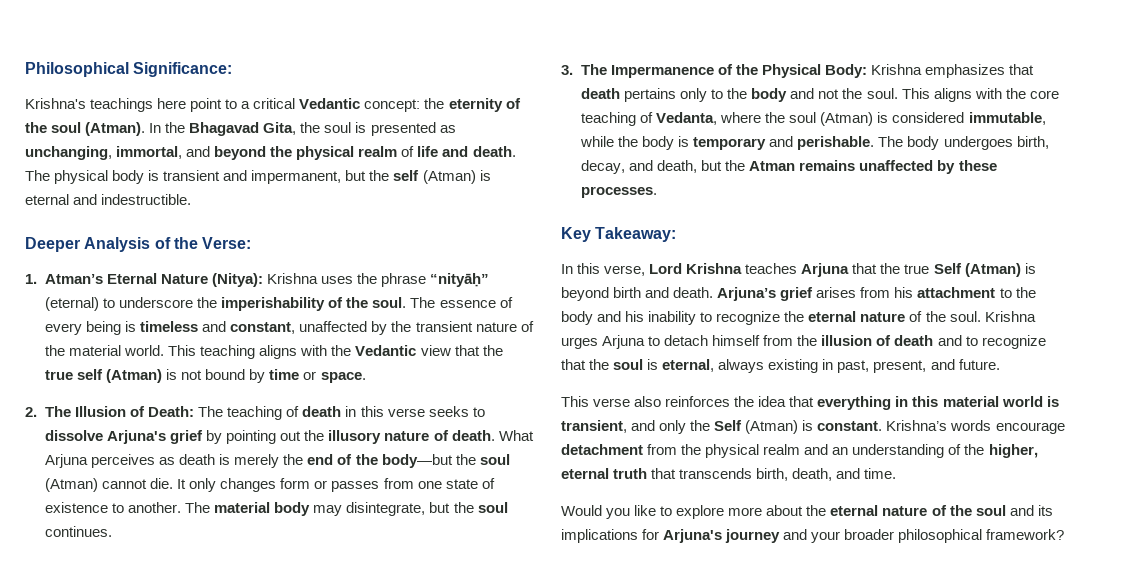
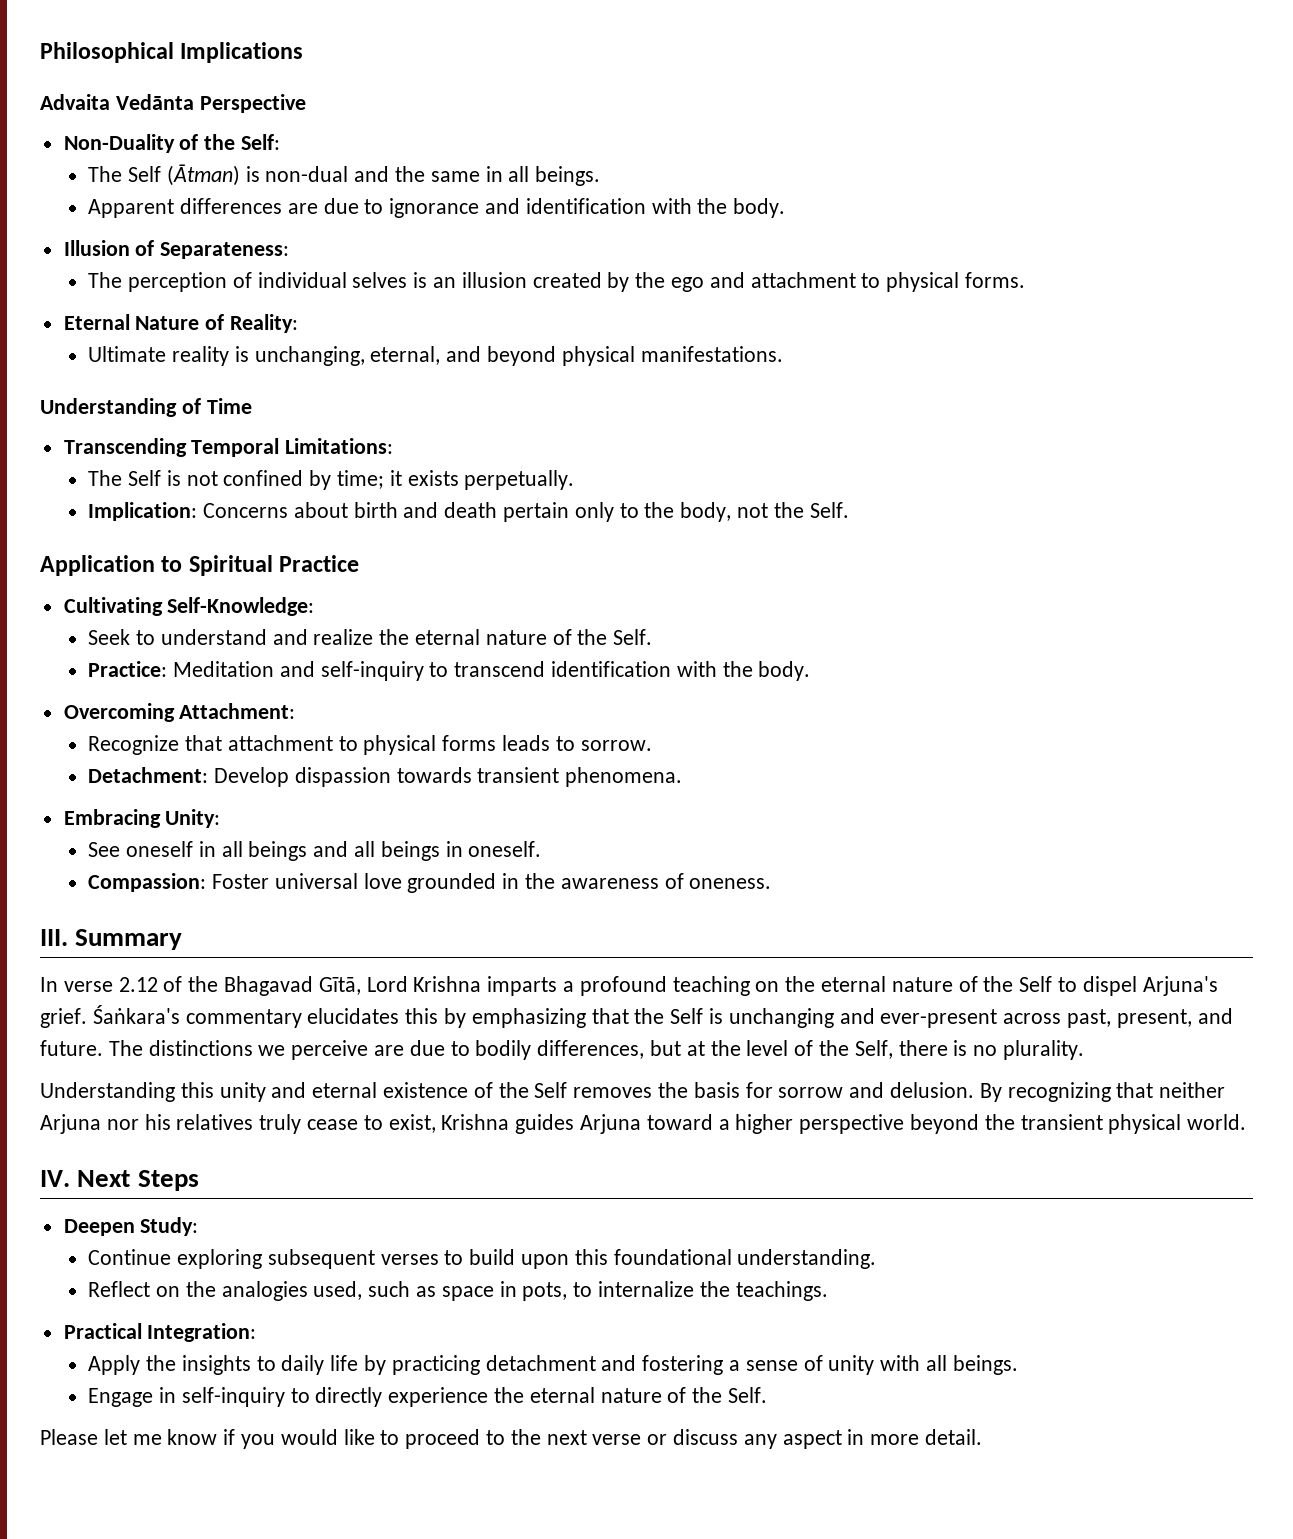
- Philosophical Significance:
- Krishna's teachings here point to a critical Vedantic concept: the eternity of the soul (Atman). In the Bhagavad Gita, the soul is presented as unchanging, immortal, and beyond the physical realm of life and death. The physical body is transient and impermanent, but the self (Atman) is eternal and indestructible.
- Deeper Analysis of the Verse:
- 1. Atman’s Eternal Nature (Nitya): Krishna uses the phrase “nityāḥ” (eternal) to underscore the imperishability of the soul. The essence of every being is timeless and constant, unaffected by the transient nature of the material world. This teaching aligns with the Vedantic view that the true self (Atman) is not bound by time or space.
- 2. The Illusion of Death: The teaching of death in this verse seeks to dissolve Arjuna's grief by pointing out the illusory nature of death. What Arjuna perceives as death is merely the end of the body—but the soul (Atman) cannot die. It only changes form or passes from one state of existence to another. The material body may disintegrate, but the soul continues.
- 3. The Impermanence of the Physical Body: Krishna emphasizes that death pertains only to the body and not the soul. This aligns with the core teaching of Vedanta, where the soul (Atman) is considered immutable, while the body is temporary and perishable. The body undergoes birth, decay, and death, but the Atman remains unaffected by these processes.
- Key Takeaway:
- In this verse, Lord Krishna teaches Arjuna that the true Self (Atman) is beyond birth and death. Arjuna’s grief arises from his attachment to the body and his inability to recognize the eternal nature of the soul. Krishna urges Arjuna to detach himself from the illusion of death and to recognize that the soul is eternal, always existing in past, present, and future.
- This verse also reinforces the idea that everything in this material world is transient, and only the Self (Atman) is constant. Krishna’s words encourage detachment from the physical realm and an understanding of the higher, eternal truth that transcends birth, death, and time.
- Would you like to explore more about the eternal nature of the soul and its implications for Arjuna's journey and your broader philosophical framework?
+ Philosophical Implications
+ Advaita Vedānta Perspective
+ Non-Duality of the Self:
+ The Self (Ātman) is non-dual and the same in all beings.
+ Apparent differences are due to ignorance and identification with the body.
+ Illusion of Separateness:
+ The perception of individual selves is an illusion created by the ego and attachment to physical forms.
+ Eternal Nature of Reality:
+ Ultimate reality is unchanging, eternal, and beyond physical manifestations.
+ Understanding of Time
+ Transcending Temporal Limitations:
+ The Self is not confined by time; it exists perpetually.
+ Implication: Concerns about birth and death pertain only to the body, not the Self.
+ Application to Spiritual Practice
+ Cultivating Self-Knowledge:
+ Seek to understand and realize the eternal nature of the Self.
+ Practice: Meditation and self-inquiry to transcend identification with the body.
+ Overcoming Attachment:
+ Recognize that attachment to physical forms leads to sorrow.
+ Detachment: Develop dispassion towards transient phenomena.
+ Embracing Unity:
+ See oneself in all beings and all beings in oneself.
+ Compassion: Foster universal love grounded in the awareness of oneness.
+ III. Summary
+ In verse 2.12 of the Bhagavad Gītā, Lord Krishna imparts a profound teaching on the eternal nature of the Self to dispel Arjuna's grief. Śaṅkara's commentary elucidates this by emphasizing that the Self is unchanging and ever-present across past, present, and future. The distinctions we perceive are due to bodily differences, but at the level of the Self, there is no plurality.
+ Understanding this unity and eternal existence of the Self removes the basis for sorrow and delusion. By recognizing that neither Arjuna nor his relatives truly cease to exist, Krishna guides Arjuna toward a higher perspective beyond the transient physical world.
+ IV. Next Steps
+ Deepen Study:
+ Continue exploring subsequent verses to build upon this foundational understanding.
+ Reflect on the analogies used, such as space in pots, to internalize the teachings.
+ Practical Integration:
+ Apply the insights to daily life by practicing detachment and fostering a sense of unity with all beings.
+ Engage in self-inquiry to directly experience the eternal nature of the Self.
+ Please let me know if you would like to proceed to the next verse or discuss any aspect in more detail.

